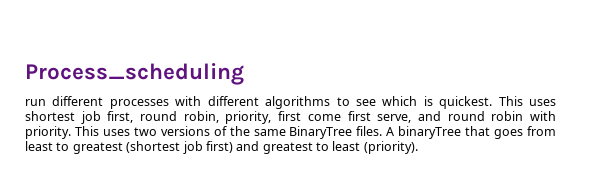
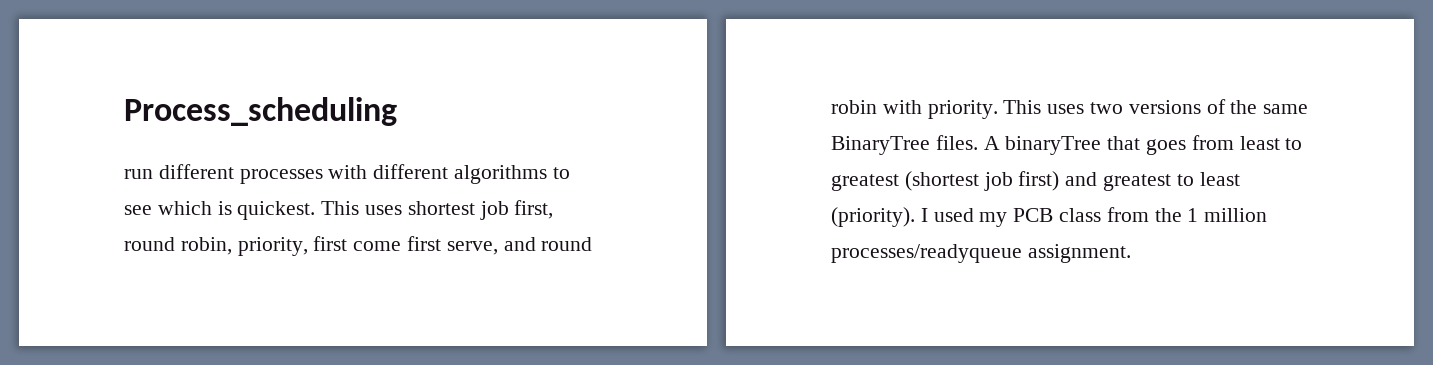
+ I used my PCB class from the 1 million processes/readyqueue assignment.

